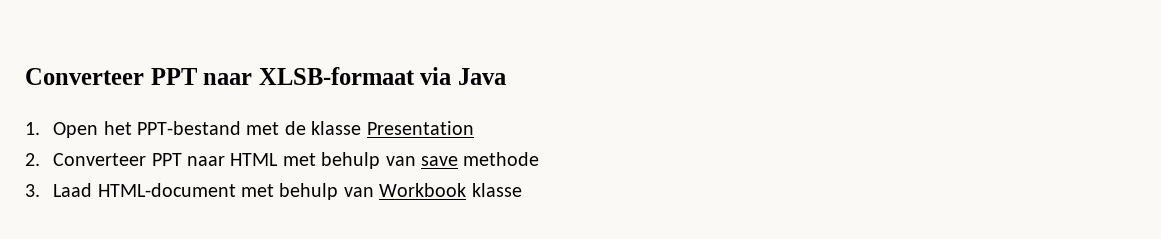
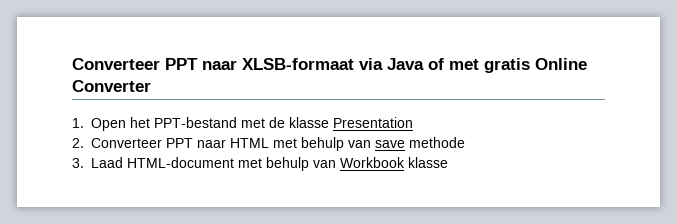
- Converteer PPT naar XLSB-formaat via Java
+ Converteer PPT naar XLSB-formaat via Java of met gratis Online Converter

